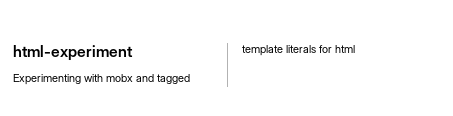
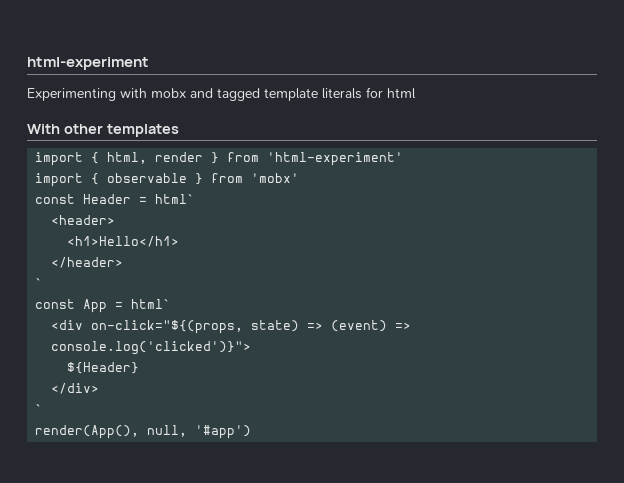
+ With other templates
+ import { html, render } from 'html-experiment'
+ import { observable } from 'mobx'
+ const Header = html`
+ <header>
+ <h1>Hello</h1>
+ </header>
+ `
+ const App = html`
+ <div on-click="${(props, state) => (event) => console.log('clicked')}">
+ ${Header}
+ </div>
+ `
+ render(App(), null, '#app')

